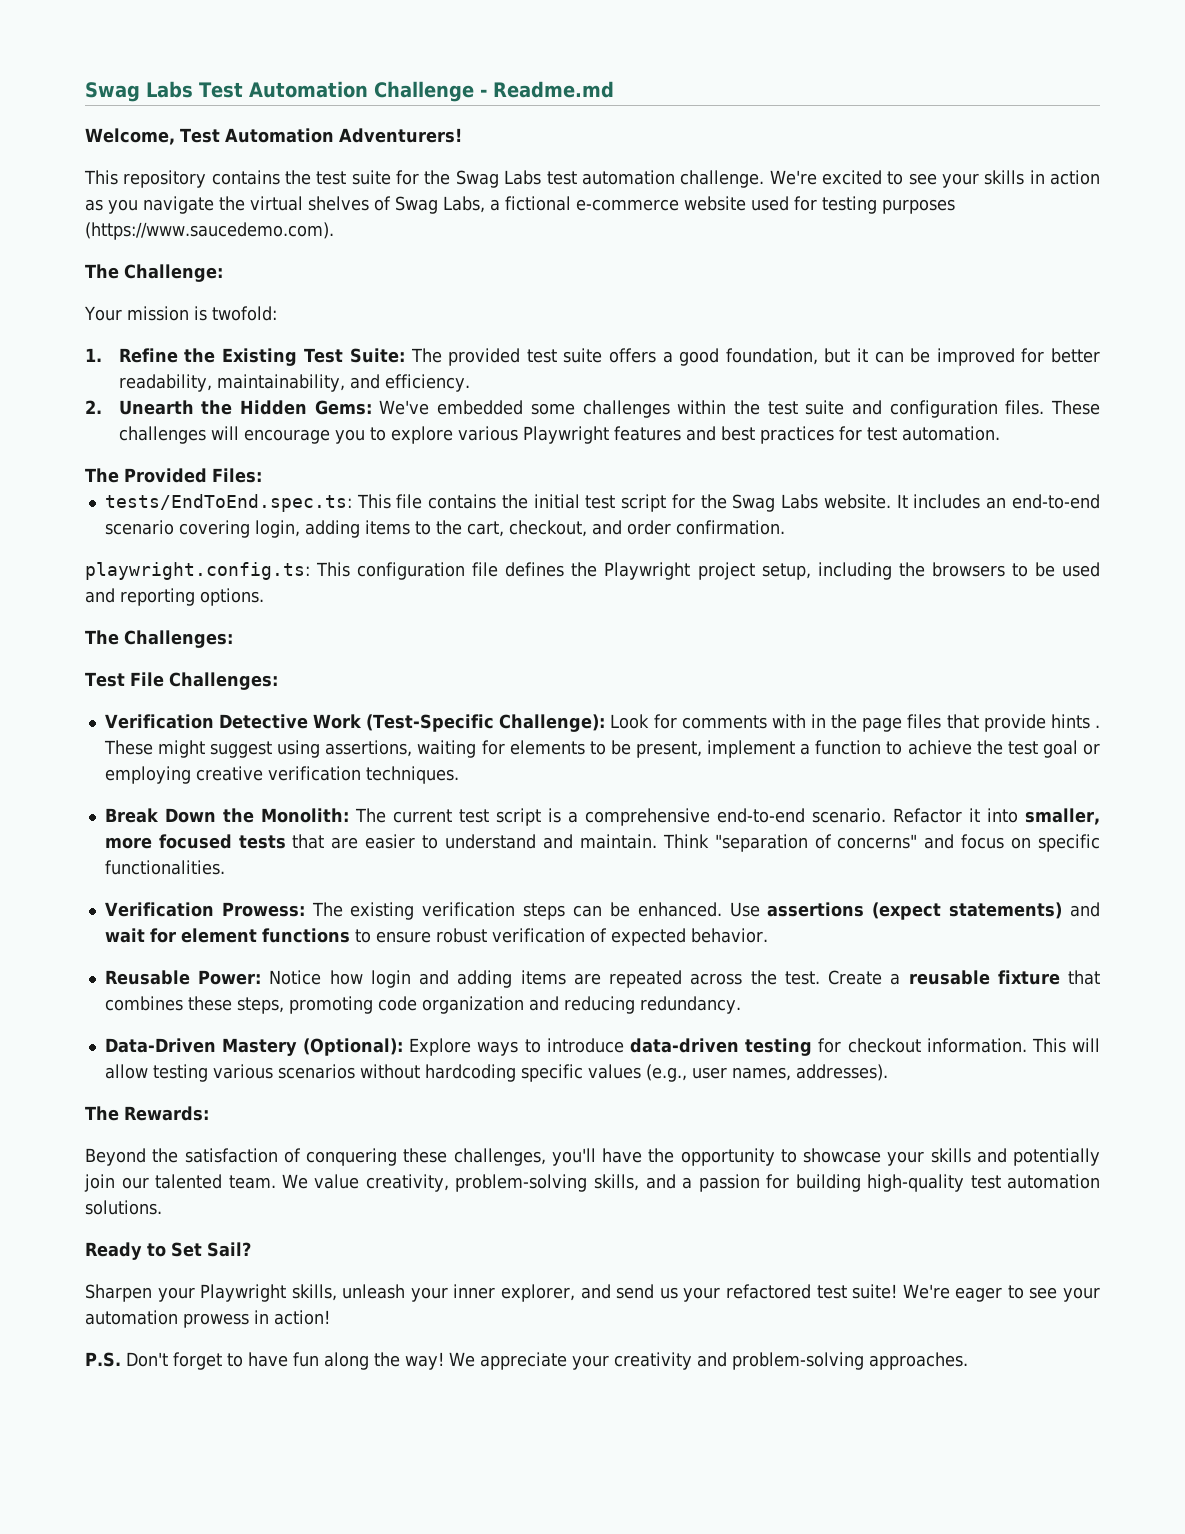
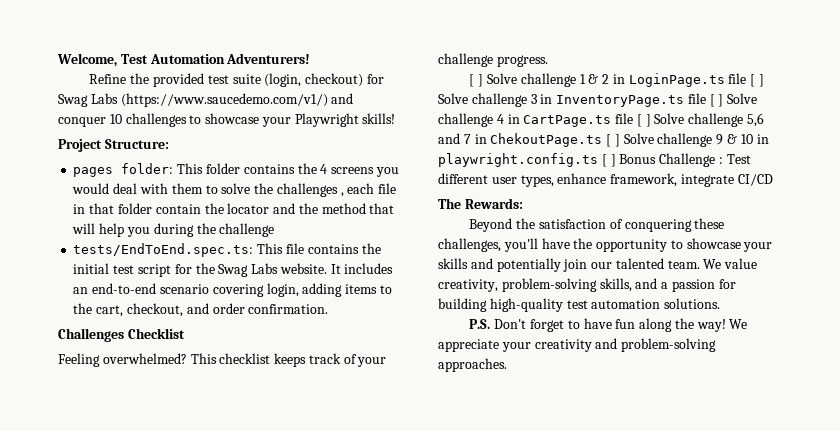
- Swag Labs Test Automation Challenge - Readme.md
  Welcome, Test Automation Adventurers!
- This repository contains the test suite for the Swag Labs test automation challenge. We're excited to see your skills in action as you navigate the virtual shelves of Swag Labs, a fictional e-commerce website used for testing purposes (https://www.saucedemo.com).
- The Challenge:
- Your mission is twofold:
- 1. Refine the Existing Test Suite: The provided test suite offers a good foundation, but it can be improved for better readability, maintainability, and efficiency.
- 2. Unearth the Hidden Gems: We've embedded some challenges within the test suite and configuration files. These challenges will encourage you to explore various Playwright features and best practices for test automation.
- The Provided Files:
+ Refine the provided test suite (login, checkout) for Swag Labs (https://www.saucedemo.com/v1/) and conquer 10 challenges to showcase your Playwright skills!
+ Project Structure:
+ pages folder: This folder contains the 4 screens you would deal with them to solve the challenges , each file in that folder contain the locator and the method that will help you during the challenge
- playwright.config.ts: This configuration file defines the Playwright project setup, including the browsers to be used and reporting options.
- The Challenges:
- Test File Challenges:
- Verification Detective Work (Test-Specific Challenge): Look for comments with in the page files that provide hints . These might suggest using assertions, waiting for elements to be present, implement a function to achieve the test goal or employing creative verification techniques.
- Break Down the Monolith: The current test script is a comprehensive end-to-end scenario. Refactor it into smaller, more focused tests that are easier to understand and maintain. Think "separation of concerns" and focus on specific functionalities.
- Verification Prowess: The existing verification steps can be enhanced. Use assertions (expect statements) and wait for element functions to ensure robust verification of expected behavior.
- Reusable Power: Notice how login and adding items are repeated across the test. Create a reusable fixture that combines these steps, promoting code organization and reducing redundancy.
- Data-Driven Mastery (Optional): Explore ways to introduce data-driven testing for checkout information. This will allow testing various scenarios without hardcoding specific values (e.g., user names, addresses).
+ Challenges Checklist
+ Feeling overwhelmed? This checklist keeps track of your challenge progress.
+ [ ] Solve challenge 1 & 2 in LoginPage.ts file [ ] Solve challenge 3 in InventoryPage.ts file [ ] Solve challenge 4 in CartPage.ts file [ ] Solve challenge 5,6 and 7 in ChekoutPage.ts [ ] Solve challenge 9 & 10 in playwright.config.ts [ ] Bonus Challenge : Test different user types, enhance framework, integrate CI/CD
- Ready to Set Sail?
- Sharpen your Playwright skills, unleash your inner explorer, and send us your refactored test suite! We're eager to see your automation prowess in action!

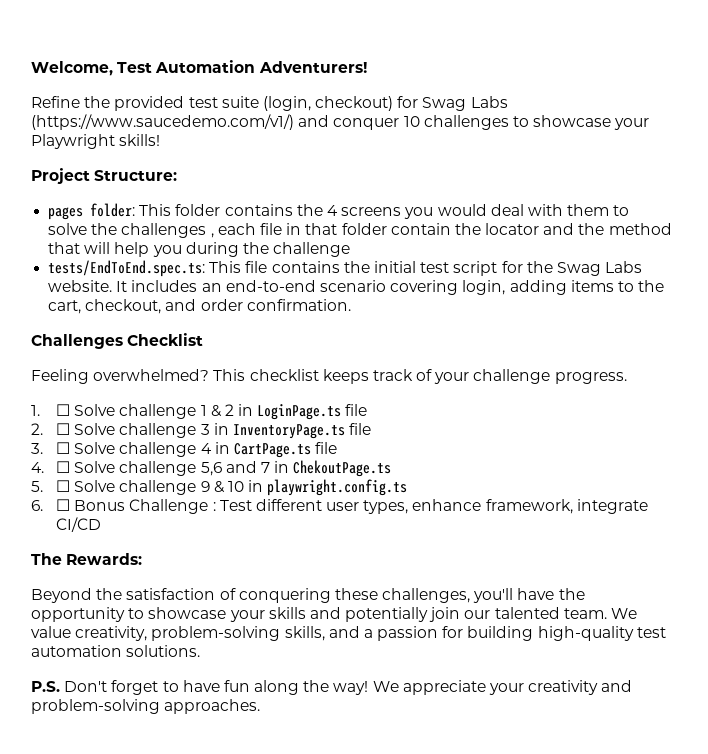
- [ ] Solve challenge 1 & 2 in LoginPage.ts file [ ] Solve challenge 3 in InventoryPage.ts file [ ] Solve challenge 4 in CartPage.ts file [ ] Solve challenge 5,6 and 7 in ChekoutPage.ts [ ] Solve challenge 9 & 10 in playwright.config.ts [ ] Bonus Challenge : Test different user types, enhance framework, integrate CI/CD
+ 1. ☐ Solve challenge 1 & 2 in LoginPage.ts file
+ 2. ☐ Solve challenge 3 in InventoryPage.ts file
+ 3. ☐ Solve challenge 4 in CartPage.ts file
+ 4. ☐ Solve challenge 5,6 and 7 in ChekoutPage.ts
+ 5. ☐ Solve challenge 9 & 10 in playwright.config.ts
+ 6. ☐ Bonus Challenge : Test different user types, enhance framework, integrate CI/CD

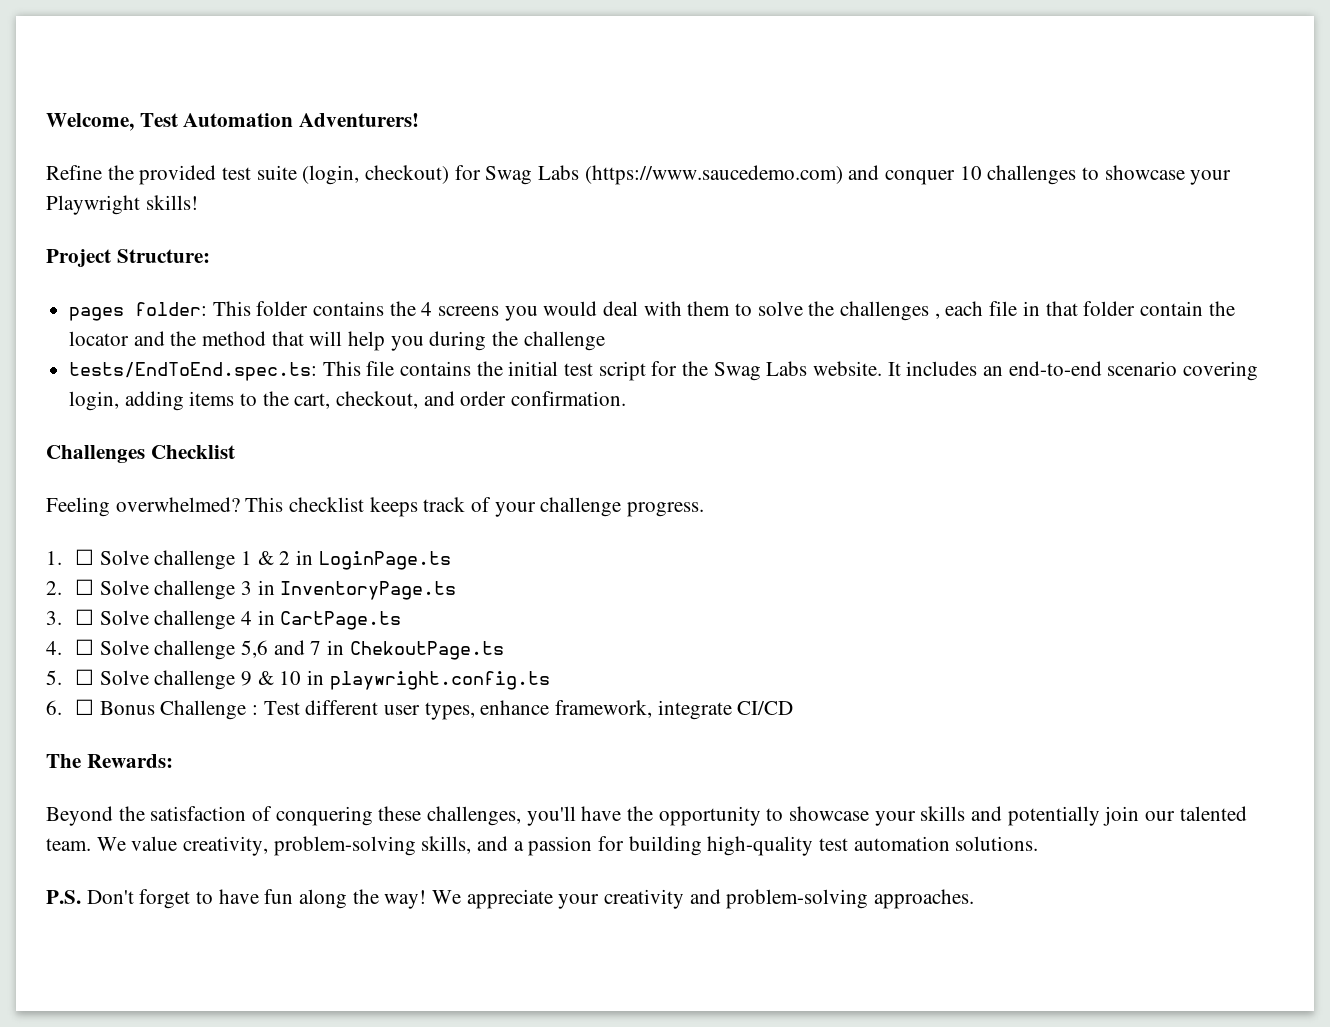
- Refine the provided test suite (login, checkout) for Swag Labs (https://www.saucedemo.com/v1/) and conquer 10 challenges to showcase your Playwright skills!
+ Refine the provided test suite (login, checkout) for Swag Labs (https://www.saucedemo.com) and conquer 10 challenges to showcase your Playwright skills!
- 1. ☐ Solve challenge 1 & 2 in LoginPage.ts file
+ 1. ☐ Solve challenge 1 & 2 in LoginPage.ts
- 2. ☐ Solve challenge 3 in InventoryPage.ts file
+ 2. ☐ Solve challenge 3 in InventoryPage.ts
- 3. ☐ Solve challenge 4 in CartPage.ts file
+ 3. ☐ Solve challenge 4 in CartPage.ts

